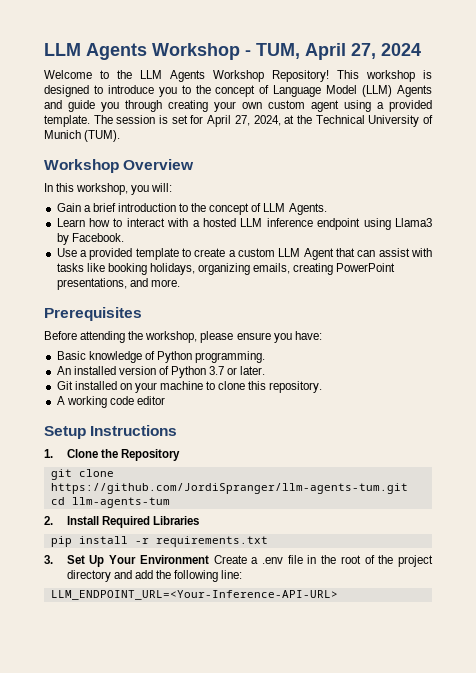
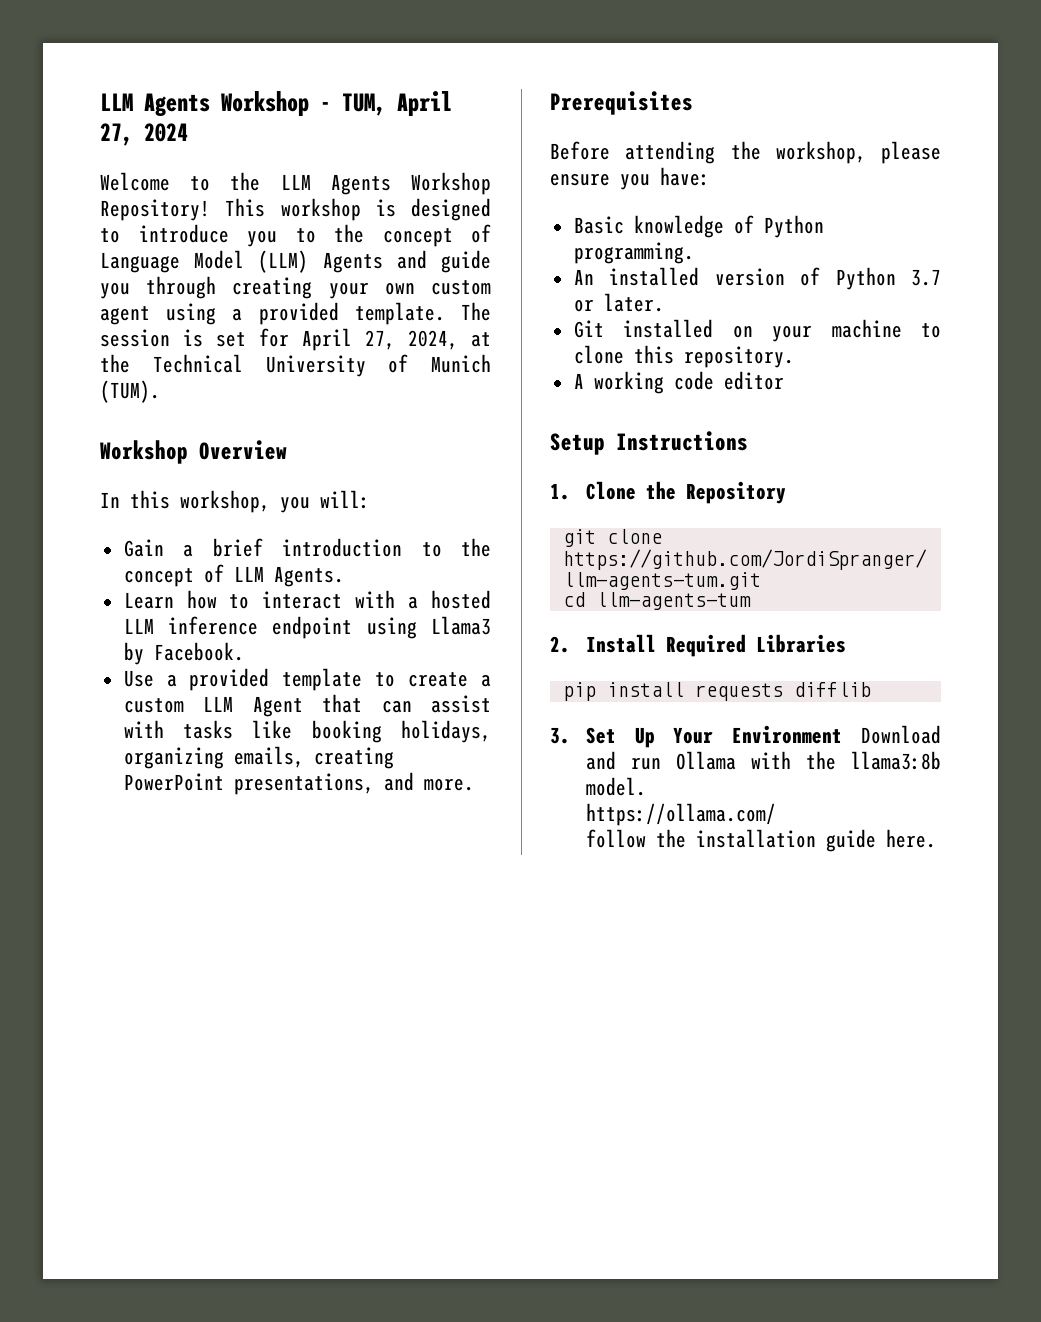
- pip install -r requirements.txt
+ pip install requests difflib
- 3. Set Up Your Environment Create a .env file in the root of the project directory and add the following line:
- LLM_ENDPOINT_URL=<Your-Inference-API-URL>
+ 3. Set Up Your Environment Download and run Ollama with the llama3:8b model.
+ https://ollama.com/
+ follow the installation guide here.

